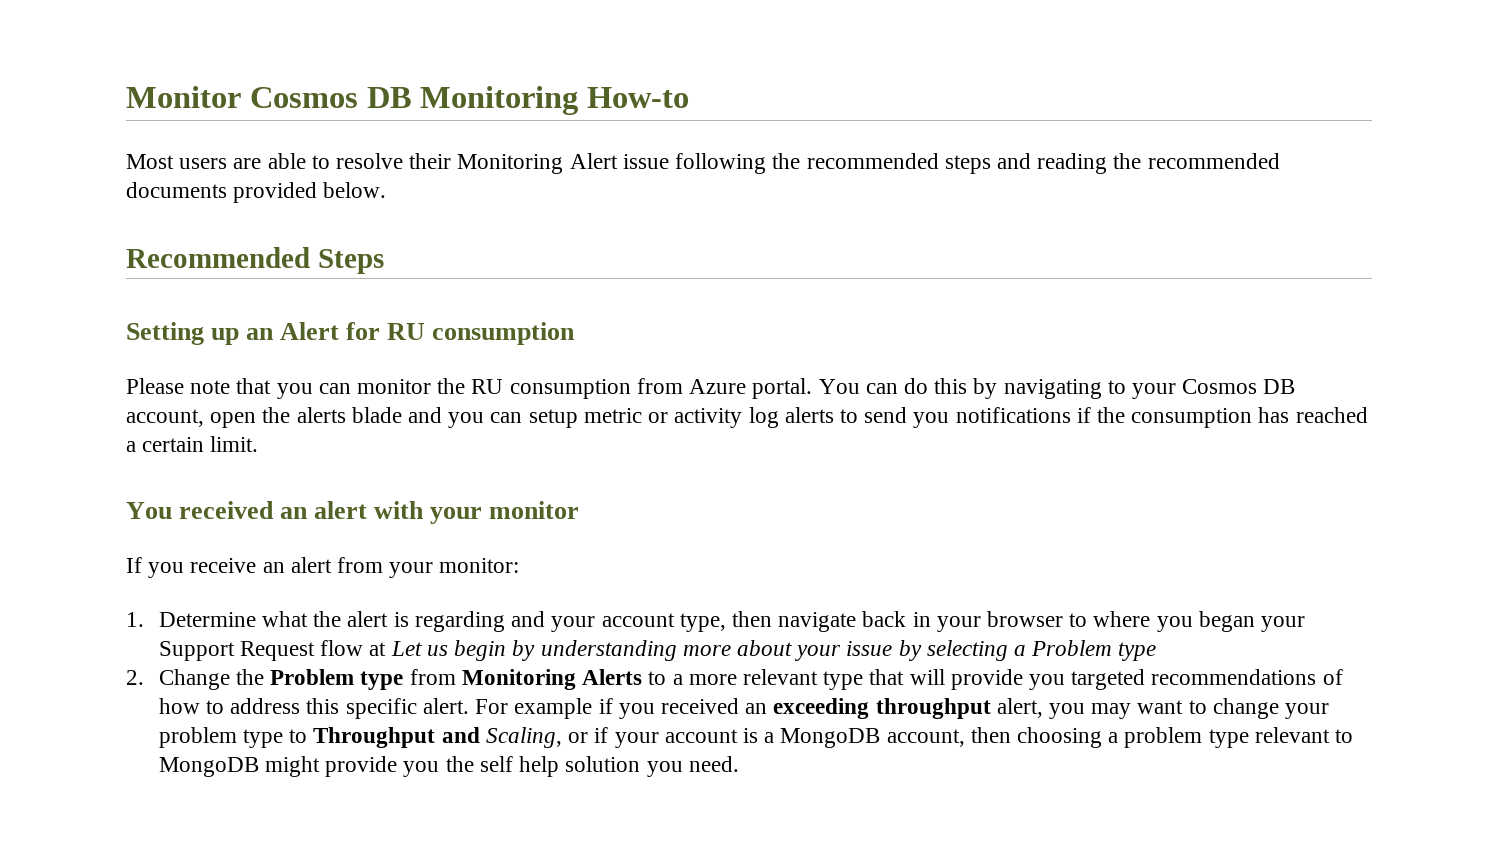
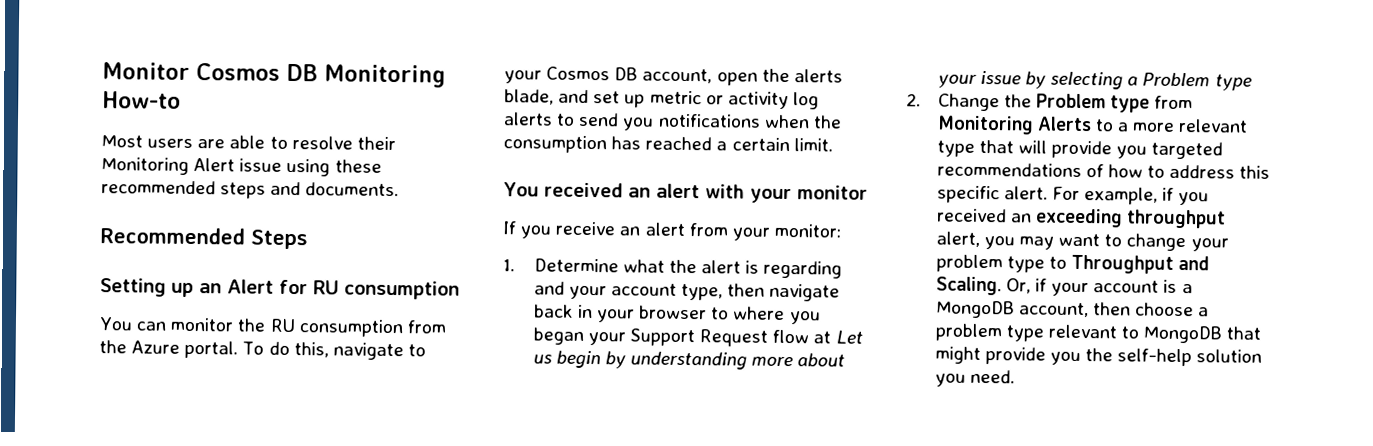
- Most users are able to resolve their Monitoring Alert issue following the recommended steps and reading the recommended documents provided below.
+ Most users are able to resolve their Monitoring Alert issue using these recommended steps and documents.
- Please note that you can monitor the RU consumption from Azure portal.
+ You can monitor the RU consumption from the Azure portal.
- You can do this by navigating to your Cosmos DB account, open the alerts blade and you can setup metric or activity log alerts to send you notifications if the consumption has reached a certain limit.
+ To do this, navigate to your Cosmos DB account, open the alerts blade, and set up metric or activity log alerts to send you notifications when the consumption has reached a certain limit.
- For example if you received an exceeding throughput alert, you may want to change your problem type to Throughput and Scaling, or if your account is a MongoDB account, then choosing a problem type relevant to MongoDB might provide you the self help solution you need.
+ For example, if you received an exceeding throughput alert, you may want to change your problem type to Throughput and Scaling. Or, if your account is a MongoDB account, then choose a problem type relevant to MongoDB that might provide you the self-help solution you need.

